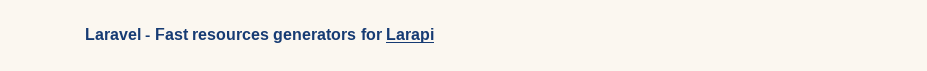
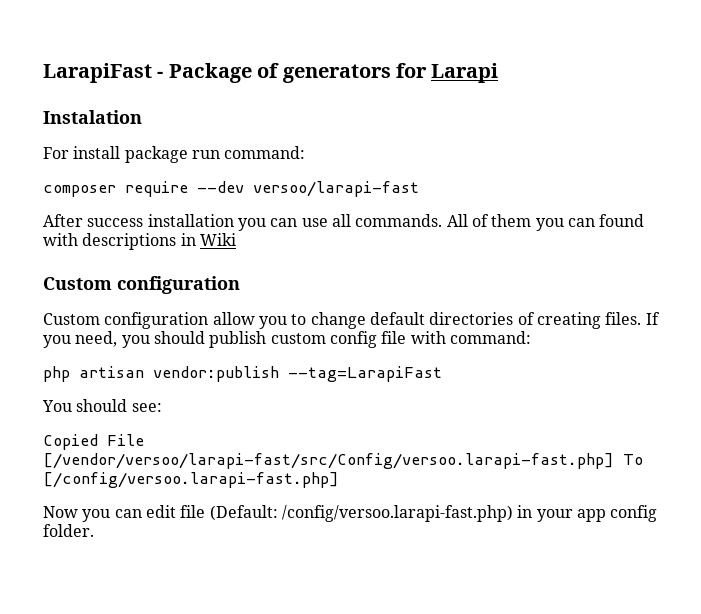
- Laravel - Fast resources generators for Larapi
+ LarapiFast - Package of generators for Larapi
+ Instalation
+ For install package run command:
+ composer require --dev versoo/larapi-fast
+ After success installation you can use all commands. All of them you can found with descriptions in Wiki
+ Custom configuration
+ Custom configuration allow you to change default directories of creating files. If you need, you should publish custom config file with command:
+ php artisan vendor:publish --tag=LarapiFast
+ You should see:
+ Copied File [/vendor/versoo/larapi-fast/src/Config/versoo.larapi-fast.php] To [/config/versoo.larapi-fast.php]
+ Now you can edit file (Default: /config/versoo.larapi-fast.php) in your app config folder.

